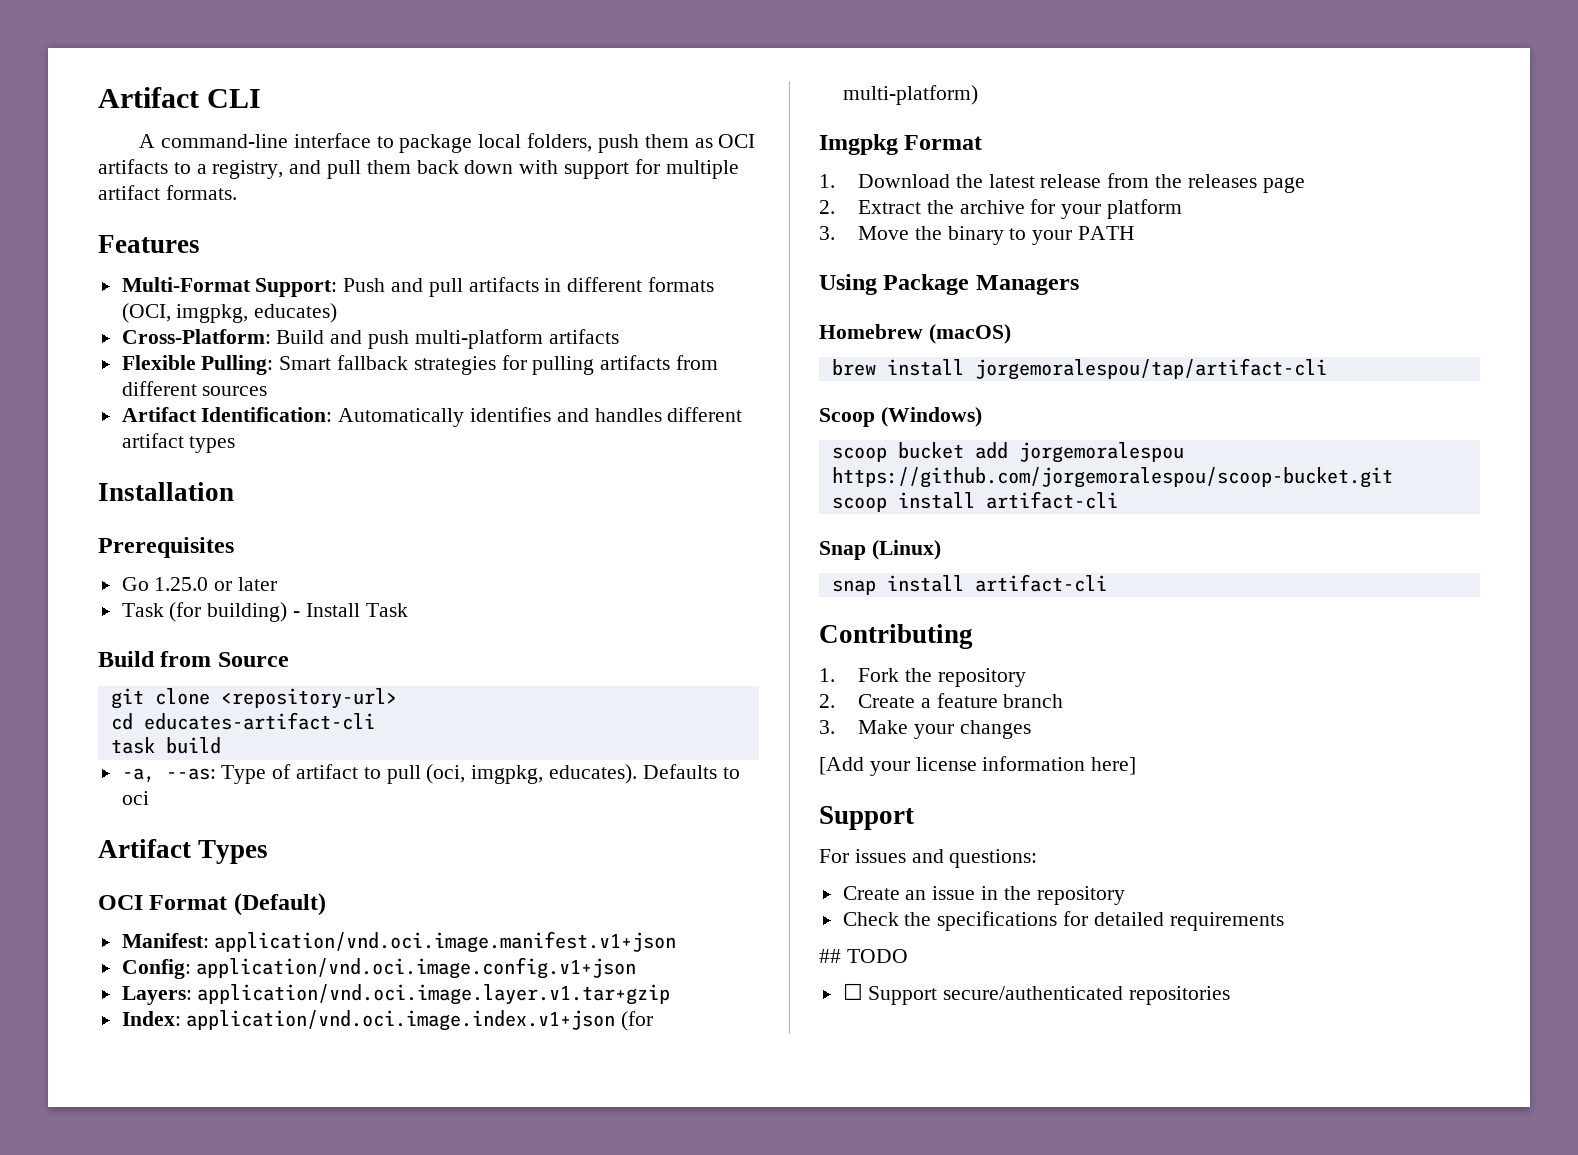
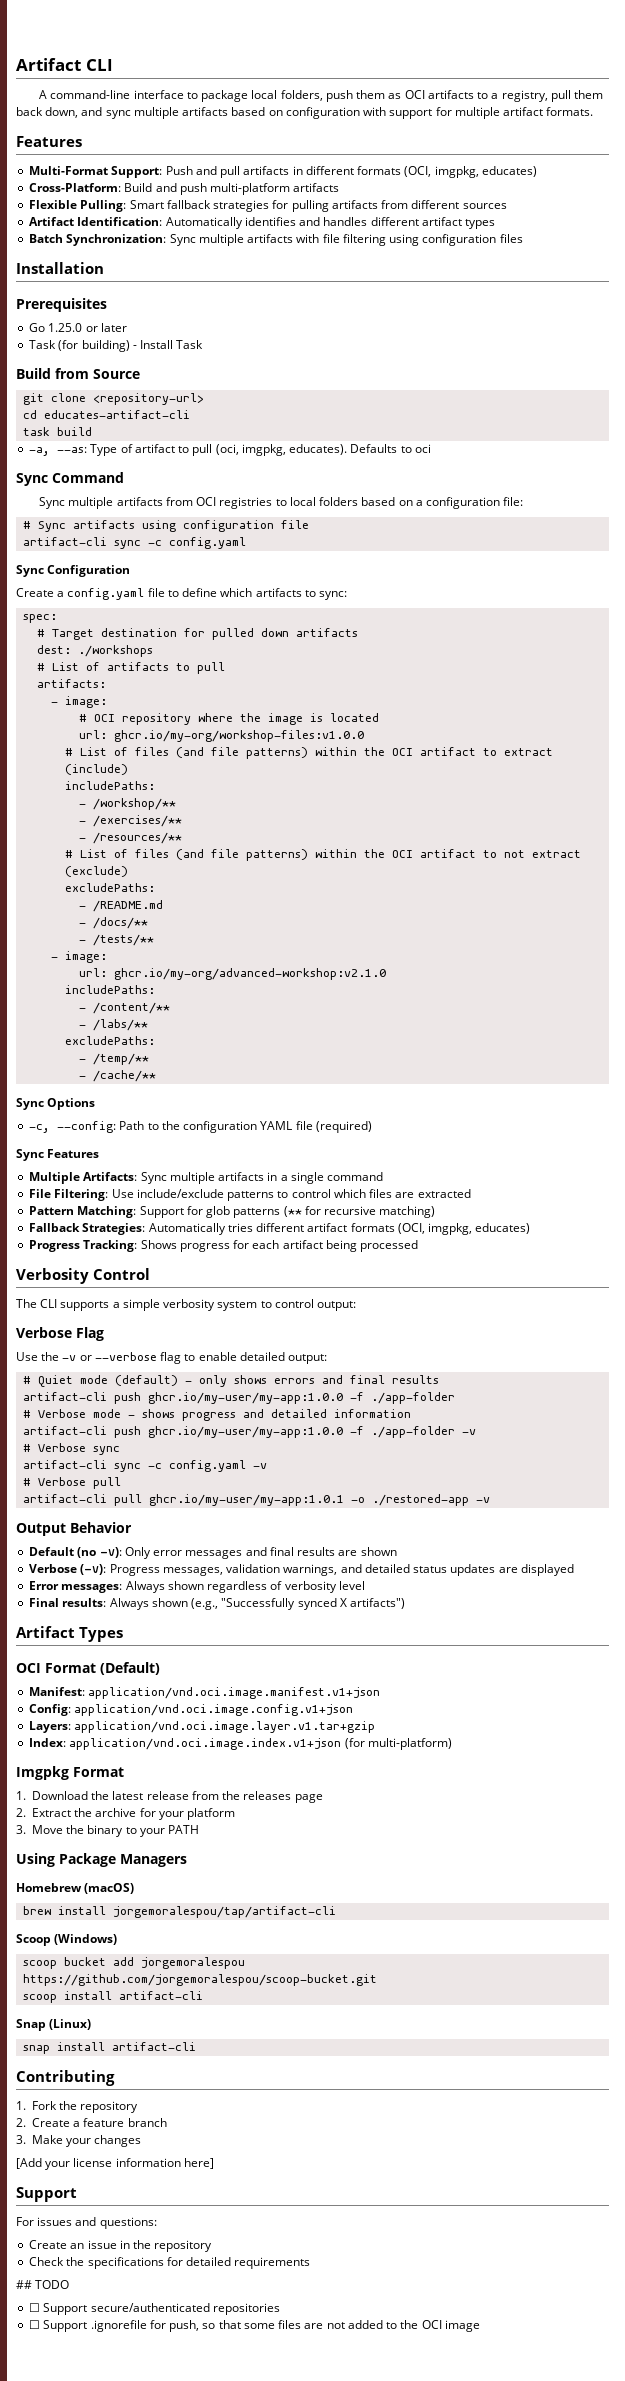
- A command-line interface to package local folders, push them as OCI artifacts to a registry, and pull them back down with support for multiple artifact formats.
+ A command-line interface to package local folders, push them as OCI artifacts to a registry, pull them back down, and sync multiple artifacts based on configuration with support for multiple artifact formats.
+ Batch Synchronization: Sync multiple artifacts with file filtering using configuration files
+ Sync Command
+ Sync multiple artifacts from OCI registries to local folders based on a configuration file:
+ # Sync artifacts using configuration file
+ artifact-cli sync -c config.yaml
+ Sync Configuration
+ Create a config.yaml file to define which artifacts to sync:
+ spec:
+ # Target destination for pulled down artifacts
+ dest: ./workshops
+ # List of artifacts to pull
+ artifacts:
+ - image:
+ # OCI repository where the image is located
+ url: ghcr.io/my-org/workshop-files:v1.0.0
+ # List of files (and file patterns) within the OCI artifact to extract (include)
+ includePaths:
+ - /workshop/**
+ - /exercises/**
+ - /resources/**
+ # List of files (and file patterns) within the OCI artifact to not extract (exclude)
+ excludePaths:
+ - /README.md
+ - /docs/**
+ - /tests/**
+ - image:
+ url: ghcr.io/my-org/advanced-workshop:v2.1.0
+ includePaths:
+ - /content/**
+ - /labs/**
+ excludePaths:
+ - /temp/**
+ - /cache/**
+ Sync Options
+ -c, --config: Path to the configuration YAML file (required)
+ Sync Features
+ Multiple Artifacts: Sync multiple artifacts in a single command
+ File Filtering: Use include/exclude patterns to control which files are extracted
+ Pattern Matching: Support for glob patterns (** for recursive matching)
+ Fallback Strategies: Automatically tries different artifact formats (OCI, imgpkg, educates)
+ Progress Tracking: Shows progress for each artifact being processed
+ Verbosity Control
+ The CLI supports a simple verbosity system to control output:
+ Verbose Flag
+ Use the -v or --verbose flag to enable detailed output:
+ # Quiet mode (default) - only shows errors and final results
+ artifact-cli push ghcr.io/my-user/my-app:1.0.0 -f ./app-folder
+ # Verbose mode - shows progress and detailed information
+ artifact-cli push ghcr.io/my-user/my-app:1.0.0 -f ./app-folder -v
+ # Verbose sync
+ artifact-cli sync -c config.yaml -v
+ # Verbose pull
+ artifact-cli pull ghcr.io/my-user/my-app:1.0.1 -o ./restored-app -v
+ Output Behavior
+ Default (no -v): Only error messages and final results are shown
+ Verbose (-v): Progress messages, validation warnings, and detailed status updates are displayed
+ Error messages: Always shown regardless of verbosity level
+ Final results: Always shown (e.g., "Successfully synced X artifacts")
+ ☐ Support .ignorefile for push, so that some files are not added to the OCI image

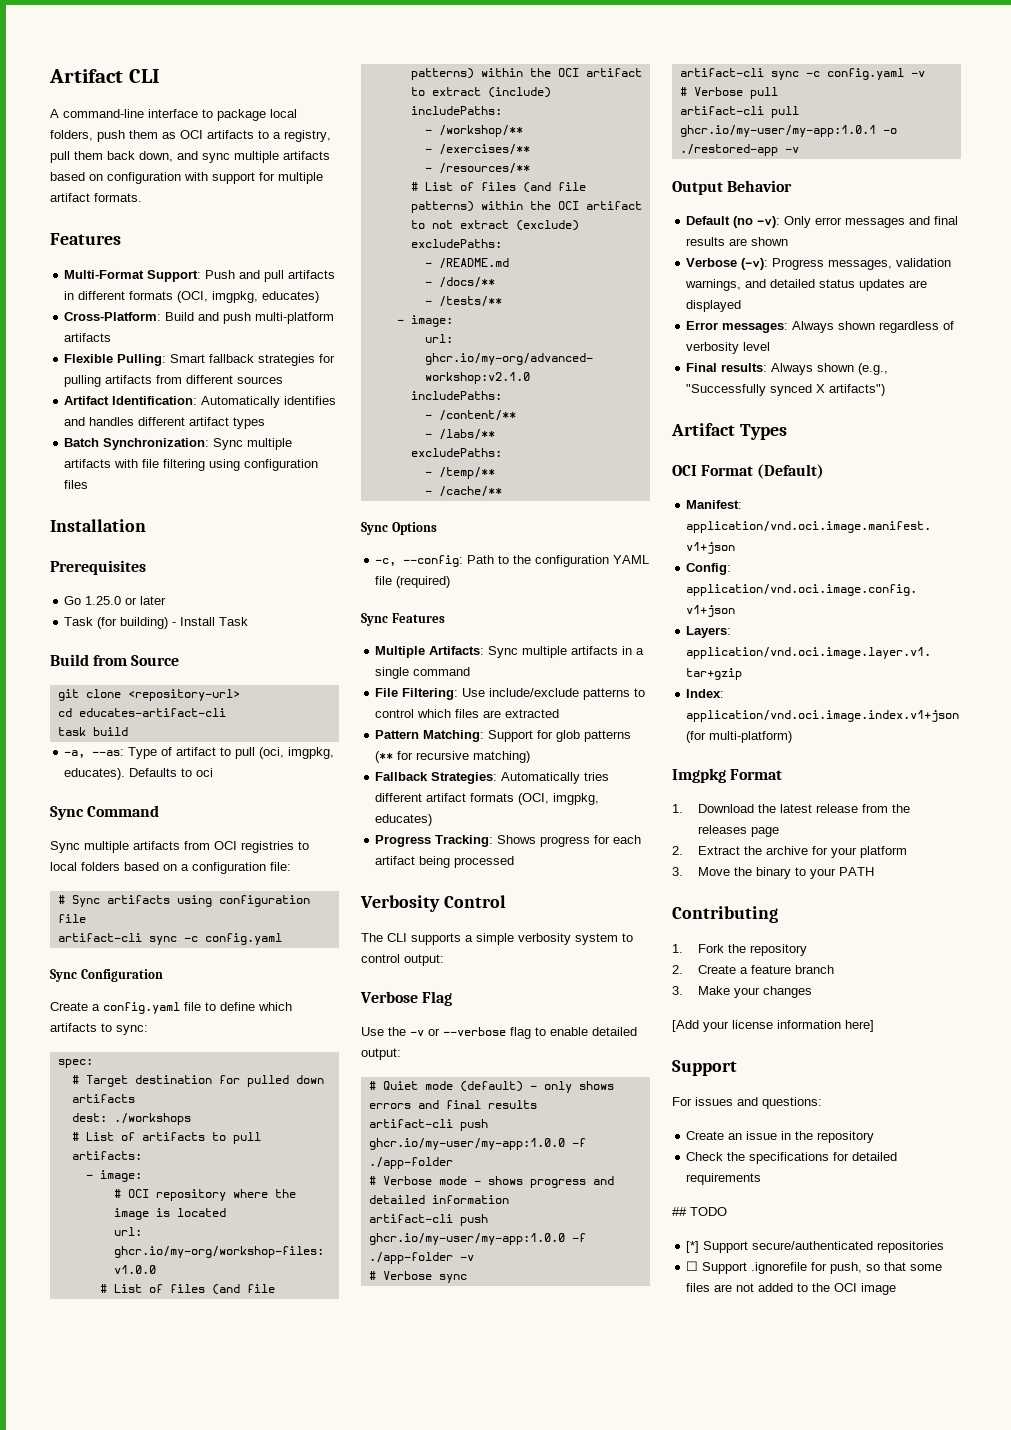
- Using Package Managers
- Homebrew (macOS)
- brew install jorgemoralespou/tap/artifact-cli
- Scoop (Windows)
- scoop bucket add jorgemoralespou https://github.com/jorgemoralespou/scoop-bucket.git
- scoop install artifact-cli
- Snap (Linux)
- snap install artifact-cli
- ☐ Support secure/authenticated repositories
+ [*] Support secure/authenticated repositories

